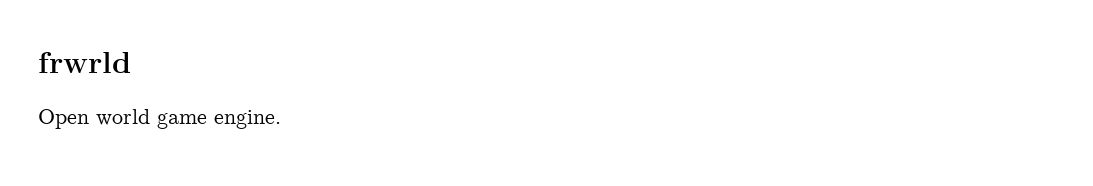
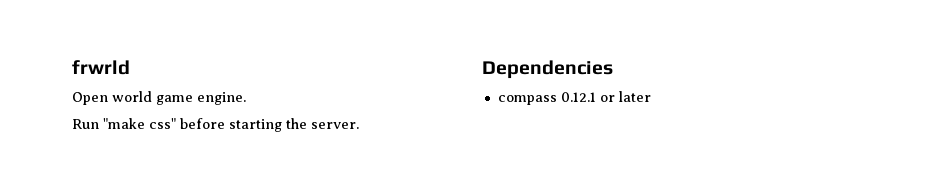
+ Run "make css" before starting the server.
+ Dependencies
+ compass 0.12.1 or later

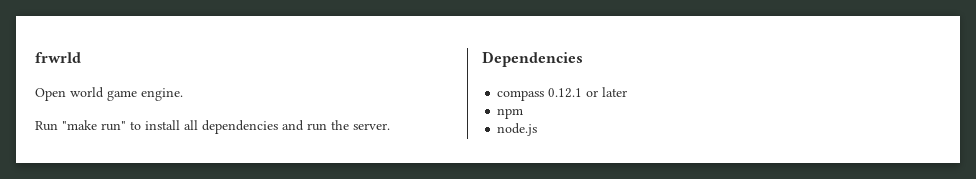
- Run "make css" before starting the server.
+ Run "make run" to install all dependencies and run the server.
+ npm
+ node.js

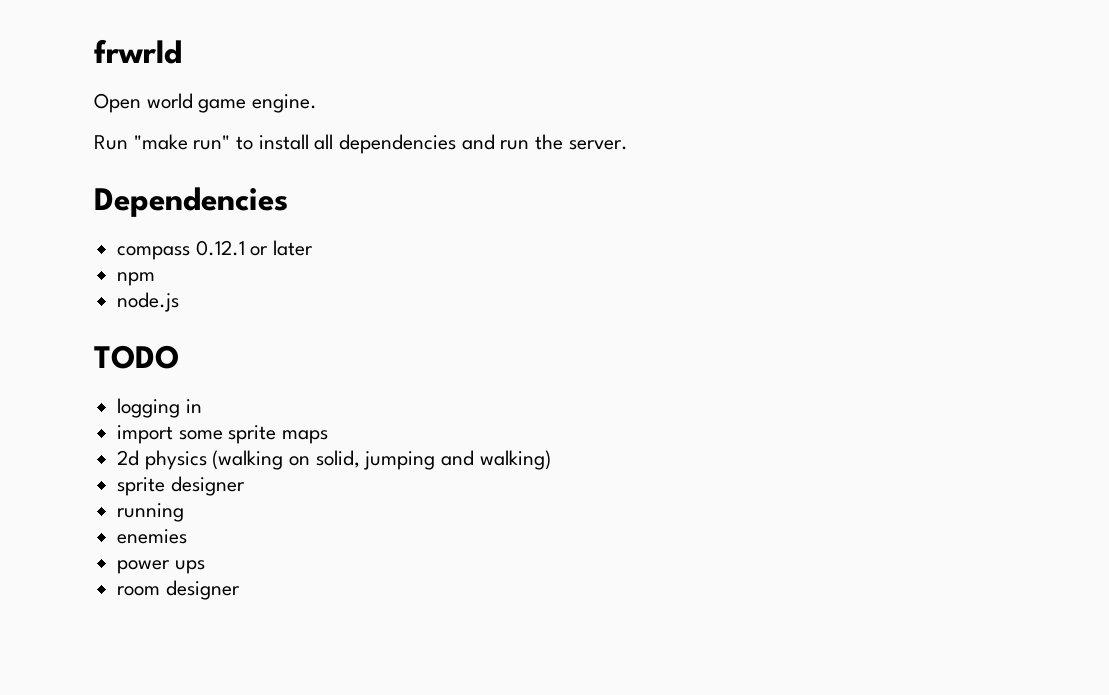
+ TODO
+ logging in
+ import some sprite maps
+ 2d physics (walking on solid, jumping and walking)
+ sprite designer
+ running
+ enemies
+ power ups
+ room designer

